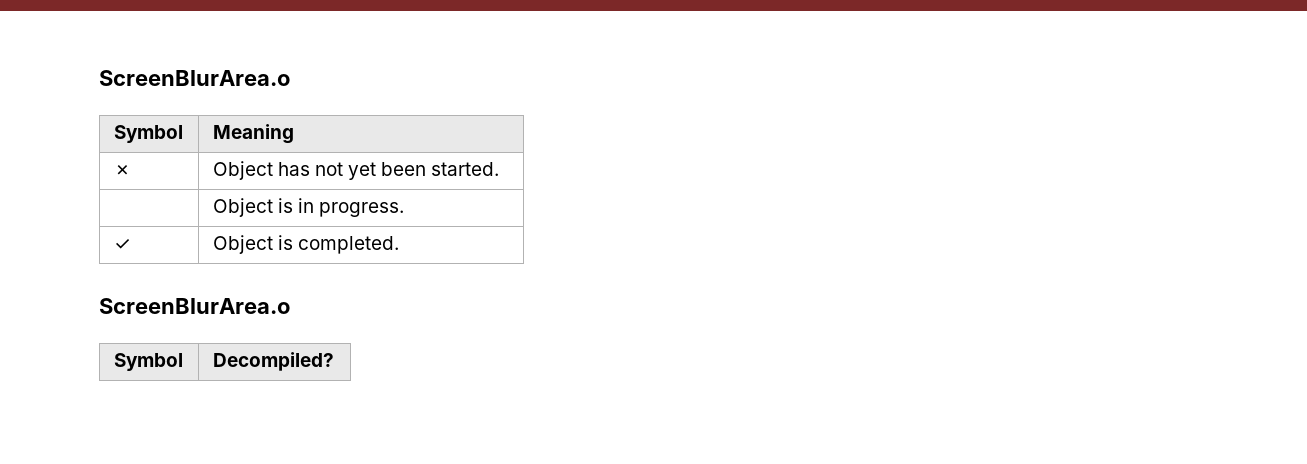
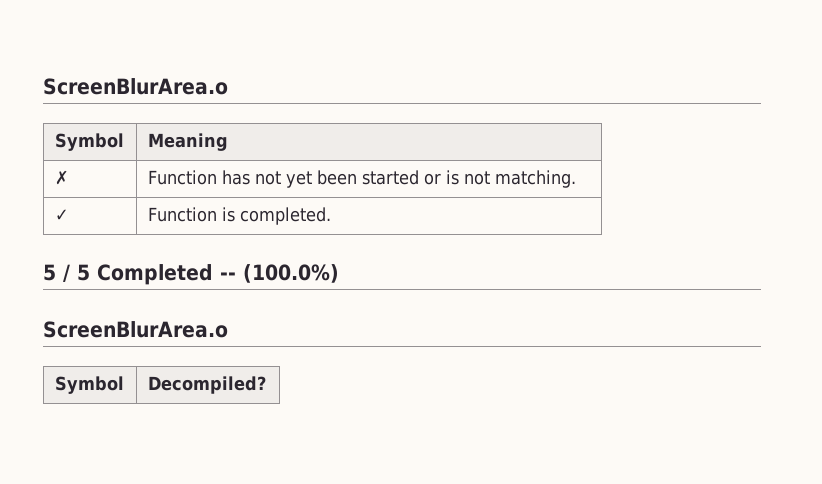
- ✗ | Object has not yet been started.
- | Object is in progress.
+ ✗ | Function has not yet been started or is not matching.
- ✓ | Object is completed.
+ ✓ | Function is completed.
+ 5 / 5 Completed -- (100.0%)

